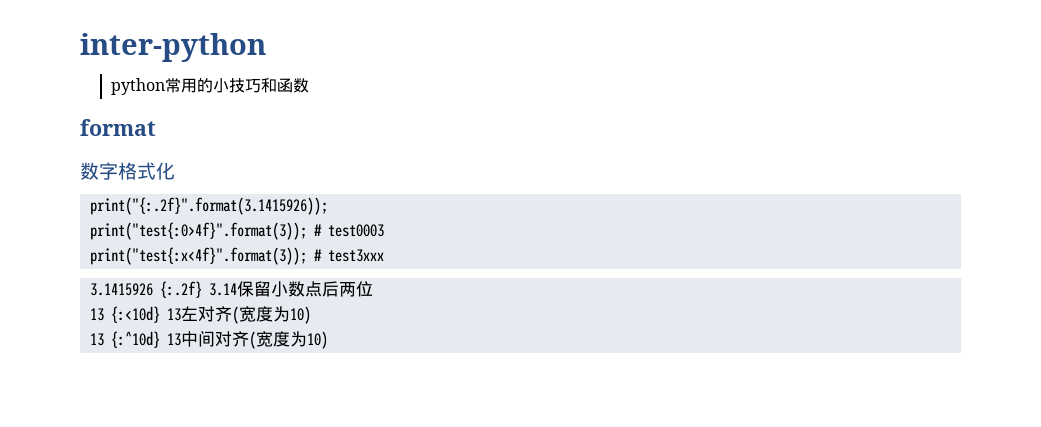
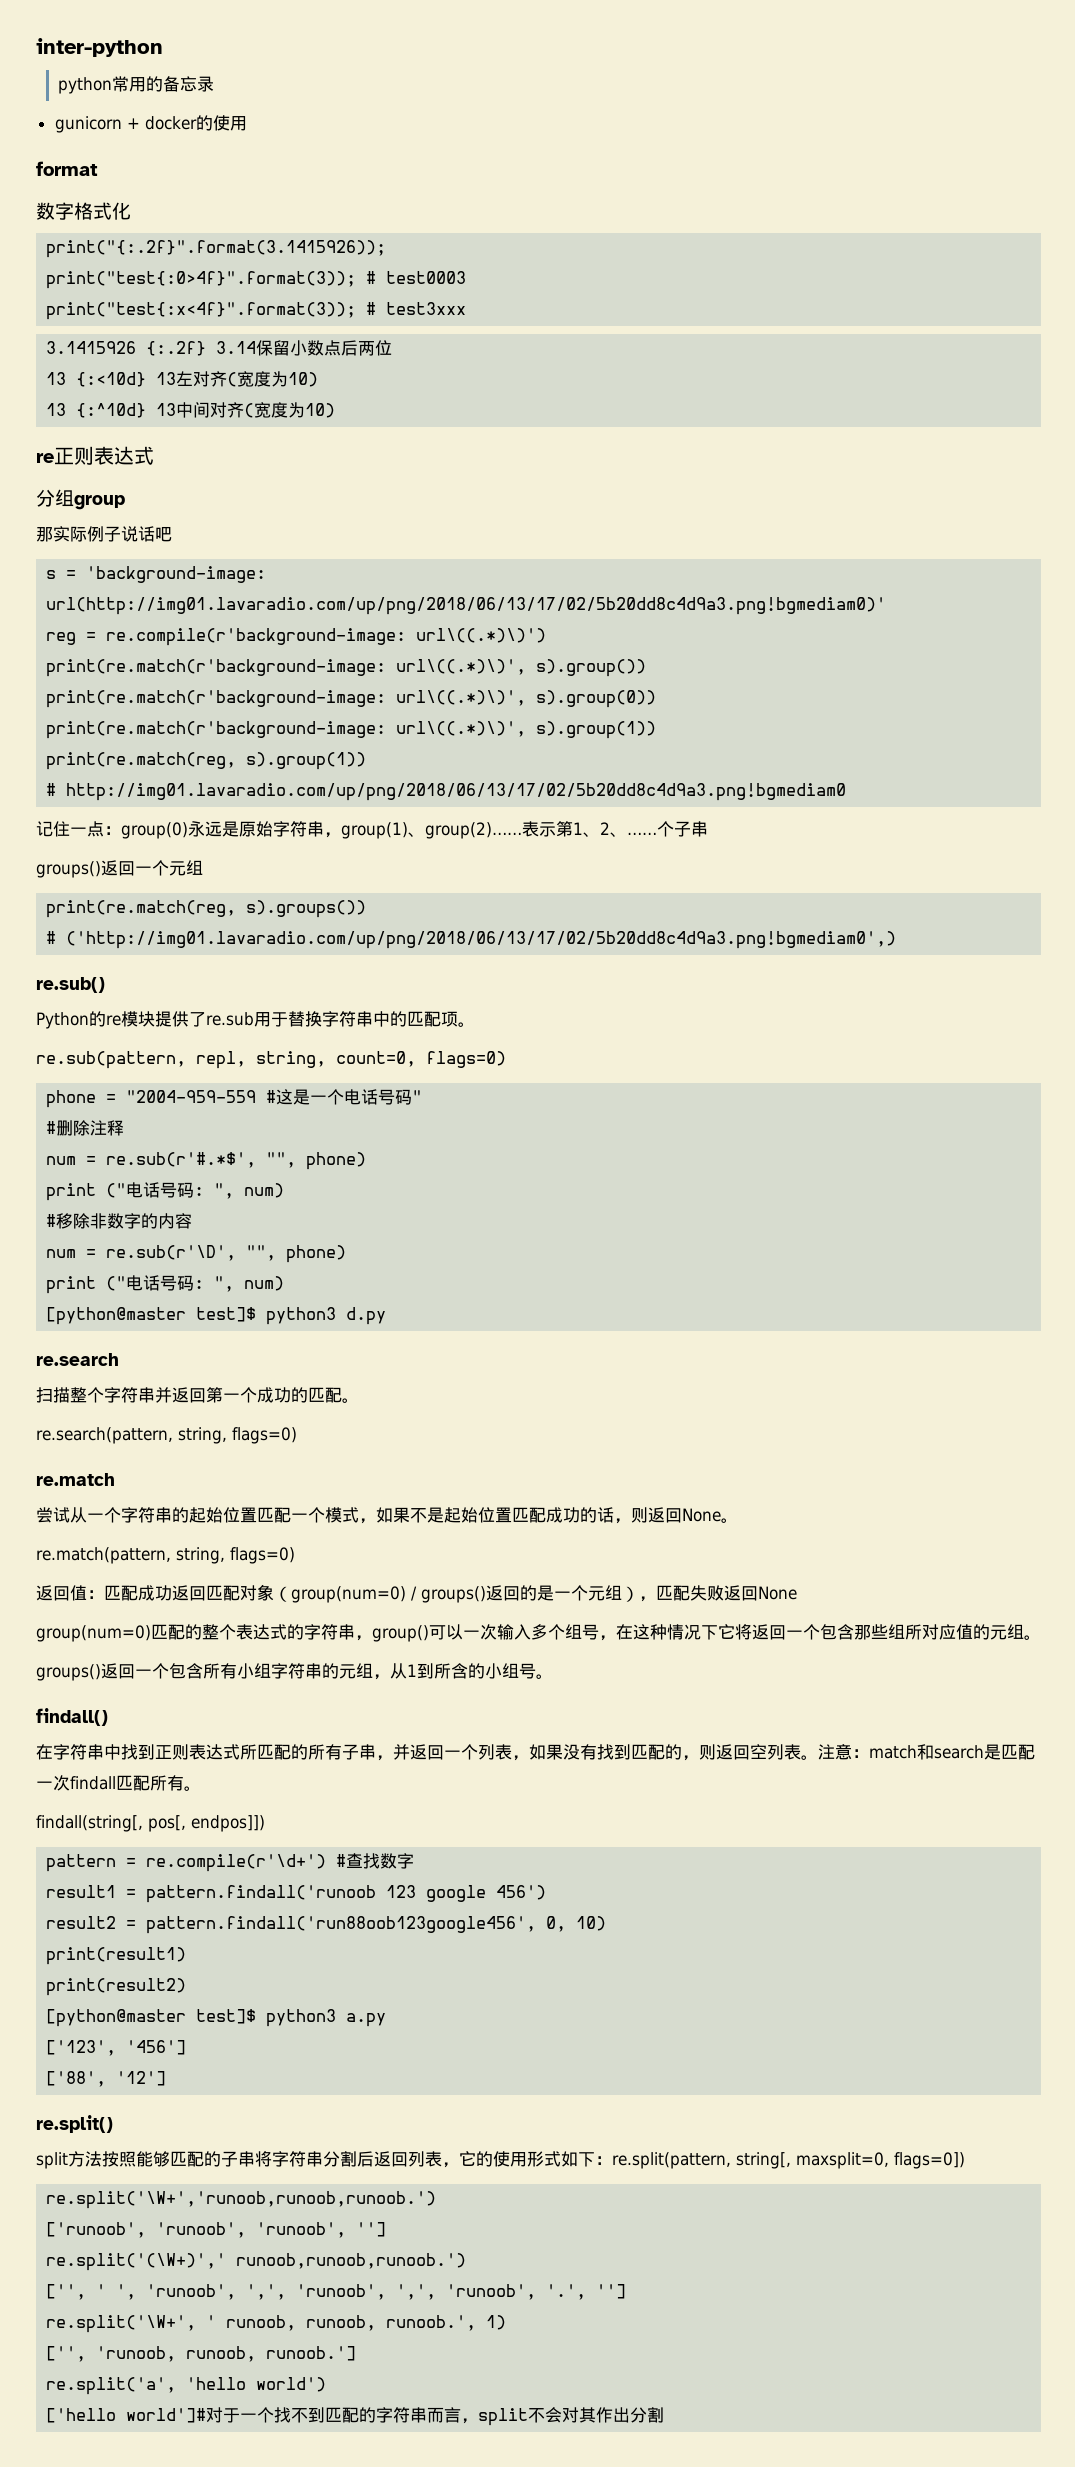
- python常用的小技巧和函数
+ python常用的备忘录
+ gunicorn + docker的使用
+ re正则表达式
+ 分组group
+ 那实际例子说话吧
+ s = 'background-image: url(http://img01.lavaradio.com/up/png/2018/06/13/17/02/5b20dd8c4d9a3.png!bgmediam0)'
+ reg = re.compile(r'background-image: url\((.*)\)')
+ print(re.match(r'background-image: url\((.*)\)', s).group())
+ print(re.match(r'background-image: url\((.*)\)', s).group(0))
+ print(re.match(r'background-image: url\((.*)\)', s).group(1))
+ print(re.match(reg, s).group(1))
+ # http://img01.lavaradio.com/up/png/2018/06/13/17/02/5b20dd8c4d9a3.png!bgmediam0
+ 记住一点：group(0)永远是原始字符串，group(1)、group(2)……表示第1、2、……个子串
+ groups()返回一个元组
+ print(re.match(reg, s).groups())
+ # ('http://img01.lavaradio.com/up/png/2018/06/13/17/02/5b20dd8c4d9a3.png!bgmediam0',)
+ re.sub()
+ Python的re模块提供了re.sub用于替换字符串中的匹配项。
+ re.sub(pattern, repl, string, count=0, flags=0)
+ phone = "2004-959-559 #这是一个电话号码"
+ #删除注释
+ num = re.sub(r'#.*$', "", phone)
+ print ("电话号码: ", num)
+ #移除非数字的内容
+ num = re.sub(r'\D', "", phone)
+ print ("电话号码: ", num)
+ [python@master test]$ python3 d.py
+ re.search
+ 扫描整个字符串并返回第一个成功的匹配。
+ re.search(pattern, string, flags=0)
+ re.match
+ 尝试从一个字符串的起始位置匹配一个模式，如果不是起始位置匹配成功的话，则返回None。
+ re.match(pattern, string, flags=0)
+ 返回值：匹配成功返回匹配对象（group(num=0) / groups()返回的是一个元组），匹配失败返回None
+ group(num=0)匹配的整个表达式的字符串，group()可以一次输入多个组号，在这种情况下它将返回一个包含那些组所对应值的元组。
+ groups()返回一个包含所有小组字符串的元组，从1到所含的小组号。
+ findall()
+ 在字符串中找到正则表达式所匹配的所有子串，并返回一个列表，如果没有找到匹配的，则返回空列表。注意：match和search是匹配一次findall匹配所有。
+ findall(string[, pos[, endpos]])
+ pattern = re.compile(r'\d+') #查找数字
+ result1 = pattern.findall('runoob 123 google 456')
+ result2 = pattern.findall('run88oob123google456', 0, 10)
+ print(result1)
+ print(result2)
+ [python@master test]$ python3 a.py
+ ['123', '456']
+ ['88', '12']
+ re.split()
+ split方法按照能够匹配的子串将字符串分割后返回列表，它的使用形式如下：re.split(pattern, string[, maxsplit=0, flags=0])
+ re.split('\W+','runoob,runoob,runoob.')
+ ['runoob', 'runoob', 'runoob', '']
+ re.split('(\W+)',' runoob,runoob,runoob.')
+ ['', ' ', 'runoob', ',', 'runoob', ',', 'runoob', '.', '']
+ re.split('\W+', ' runoob, runoob, runoob.', 1)
+ ['', 'runoob, runoob, runoob.']
+ re.split('a', 'hello world')
+ ['hello world']#对于一个找不到匹配的字符串而言，split不会对其作出分割

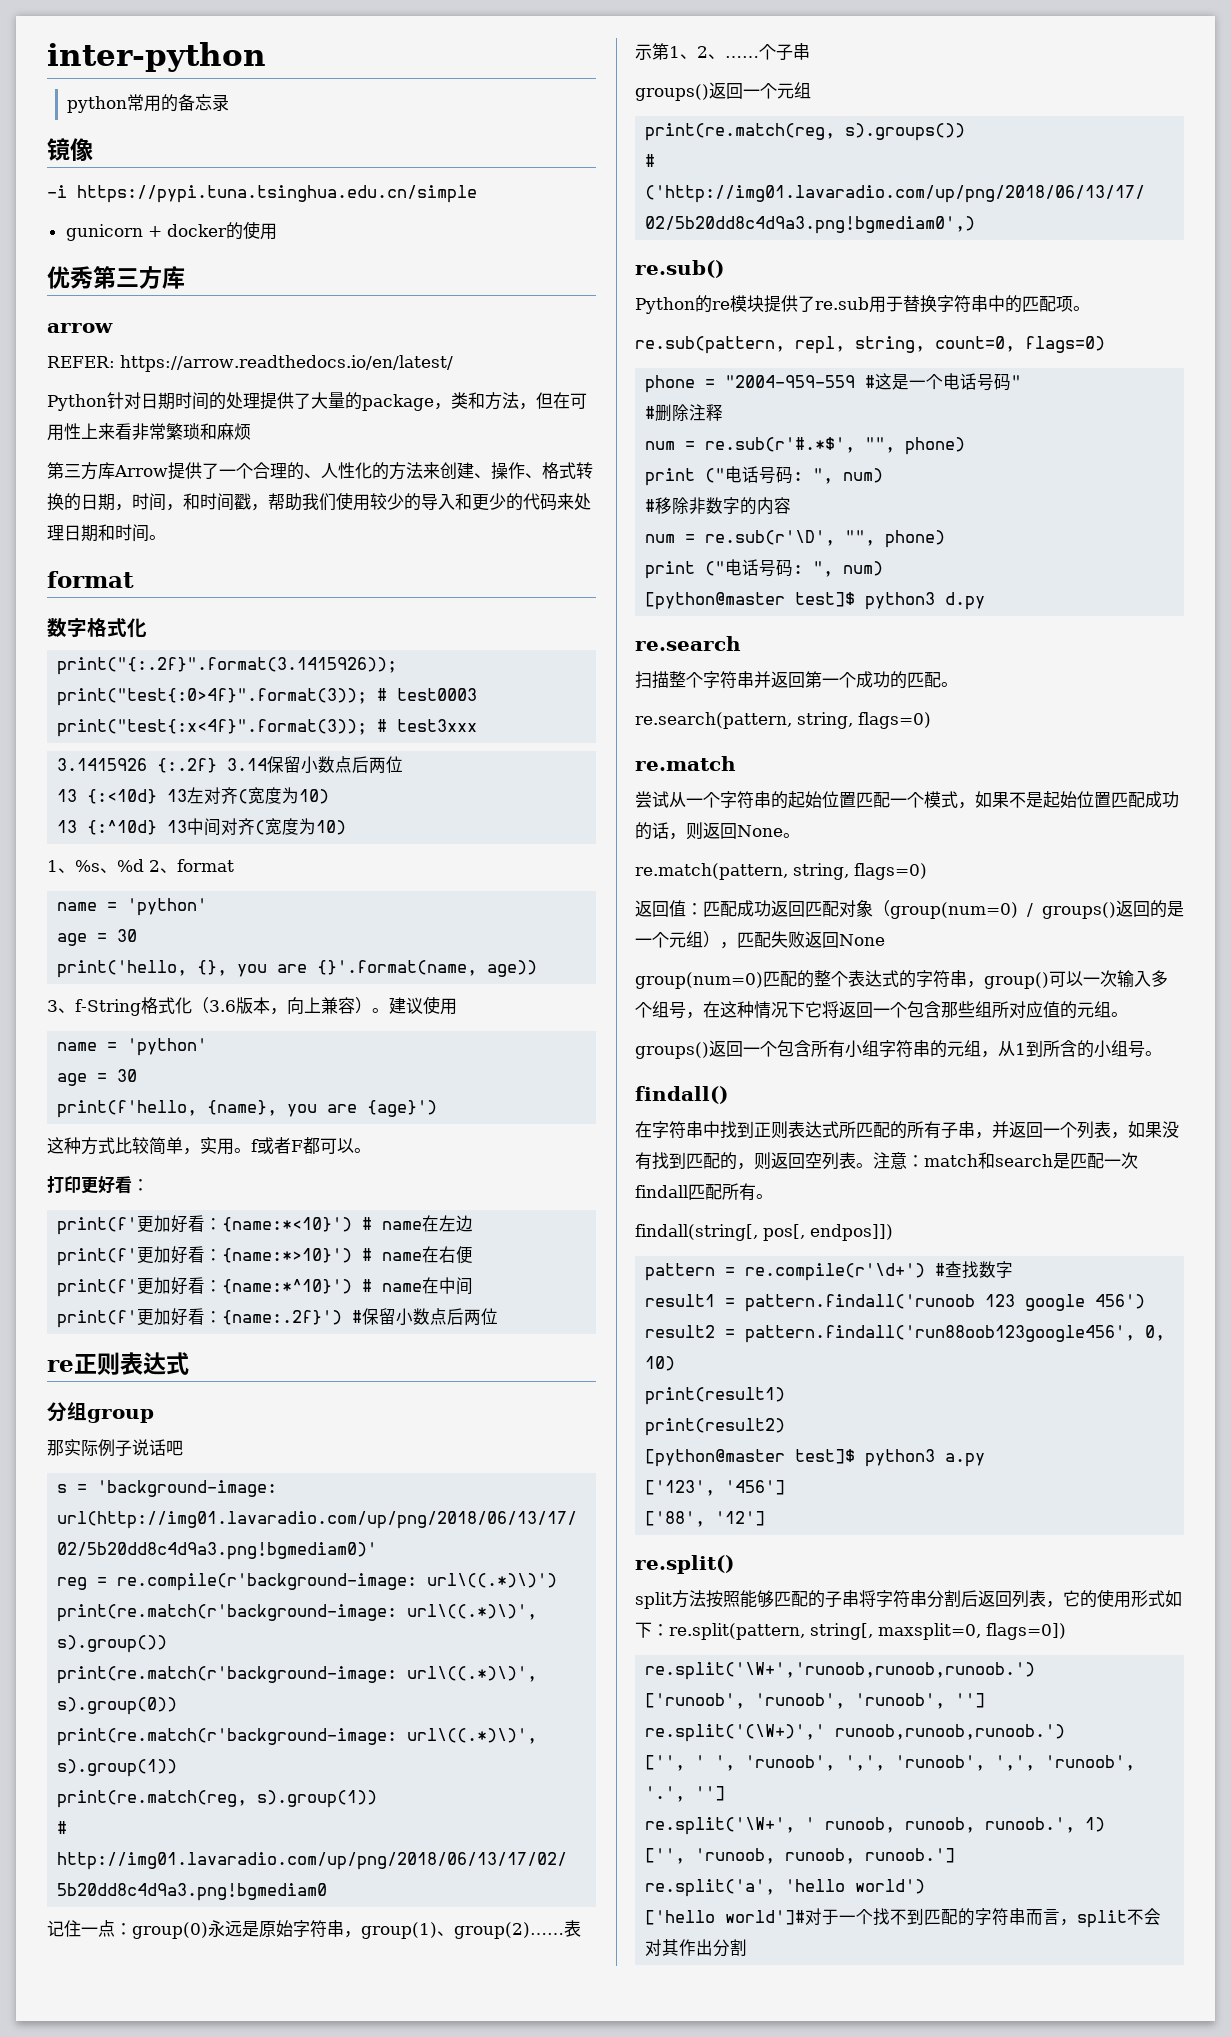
+ 镜像
+ -i https://pypi.tuna.tsinghua.edu.cn/simple
+ 优秀第三方库
+ arrow
+ REFER: https://arrow.readthedocs.io/en/latest/
+ Python针对日期时间的处理提供了大量的package，类和方法，但在可用性上来看非常繁琐和麻烦
+ 第三方库Arrow提供了一个合理的、人性化的方法来创建、操作、格式转换的日期，时间，和时间戳，帮助我们使用较少的导入和更少的代码来处理日期和时间。
+ 1、%s、%d 2、format
+ name = 'python'
+ age = 30
+ print('hello, {}, you are {}'.format(name, age))
+ 3、f-String格式化（3.6版本，向上兼容）。建议使用
+ name = 'python'
+ age = 30
+ print(f'hello, {name}, you are {age}')
+ 这种方式比较简单，实用。f或者F都可以。
+ 打印更好看：
+ print(f'更加好看：{name:*<10}') # name在左边
+ print(f'更加好看：{name:*>10}') # name在右便
+ print(f'更加好看：{name:*^10}') # name在中间
+ print(f'更加好看：{name:.2f}') #保留小数点后两位

